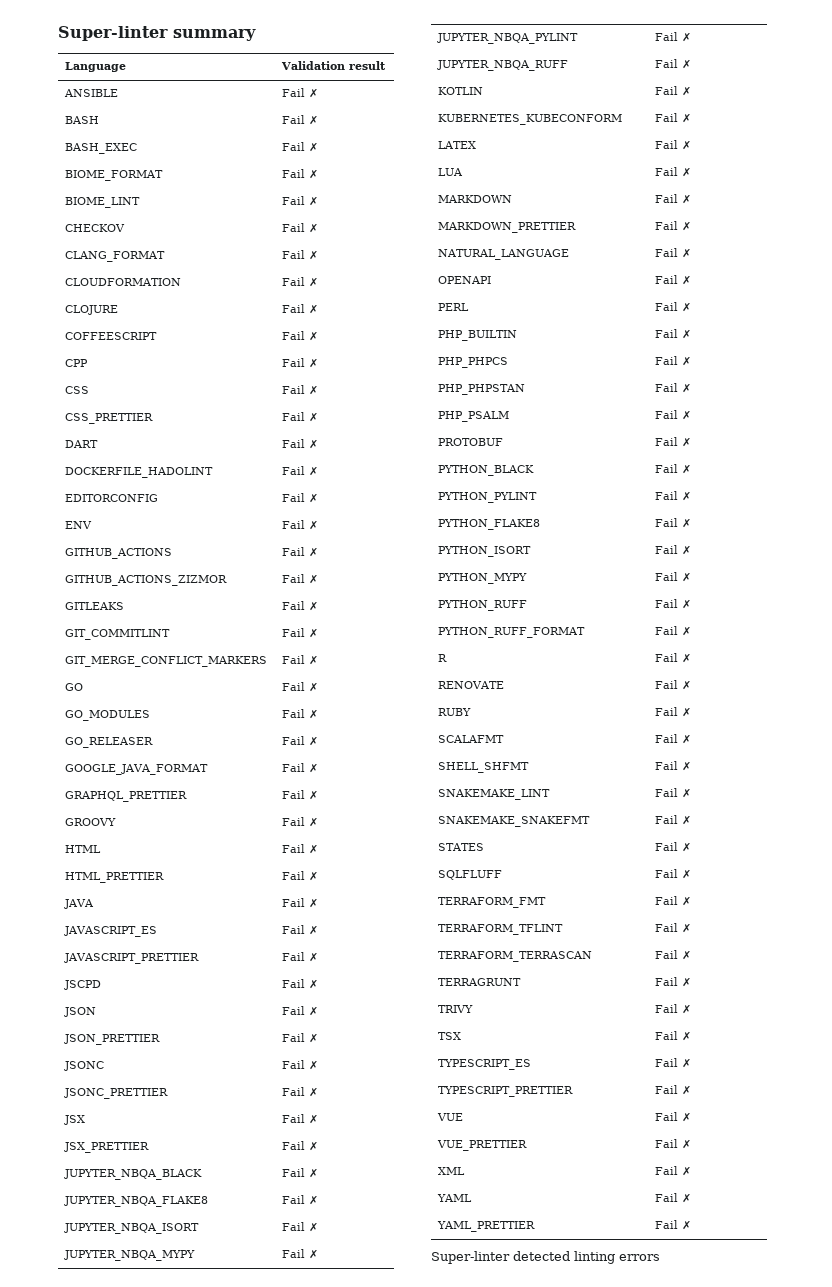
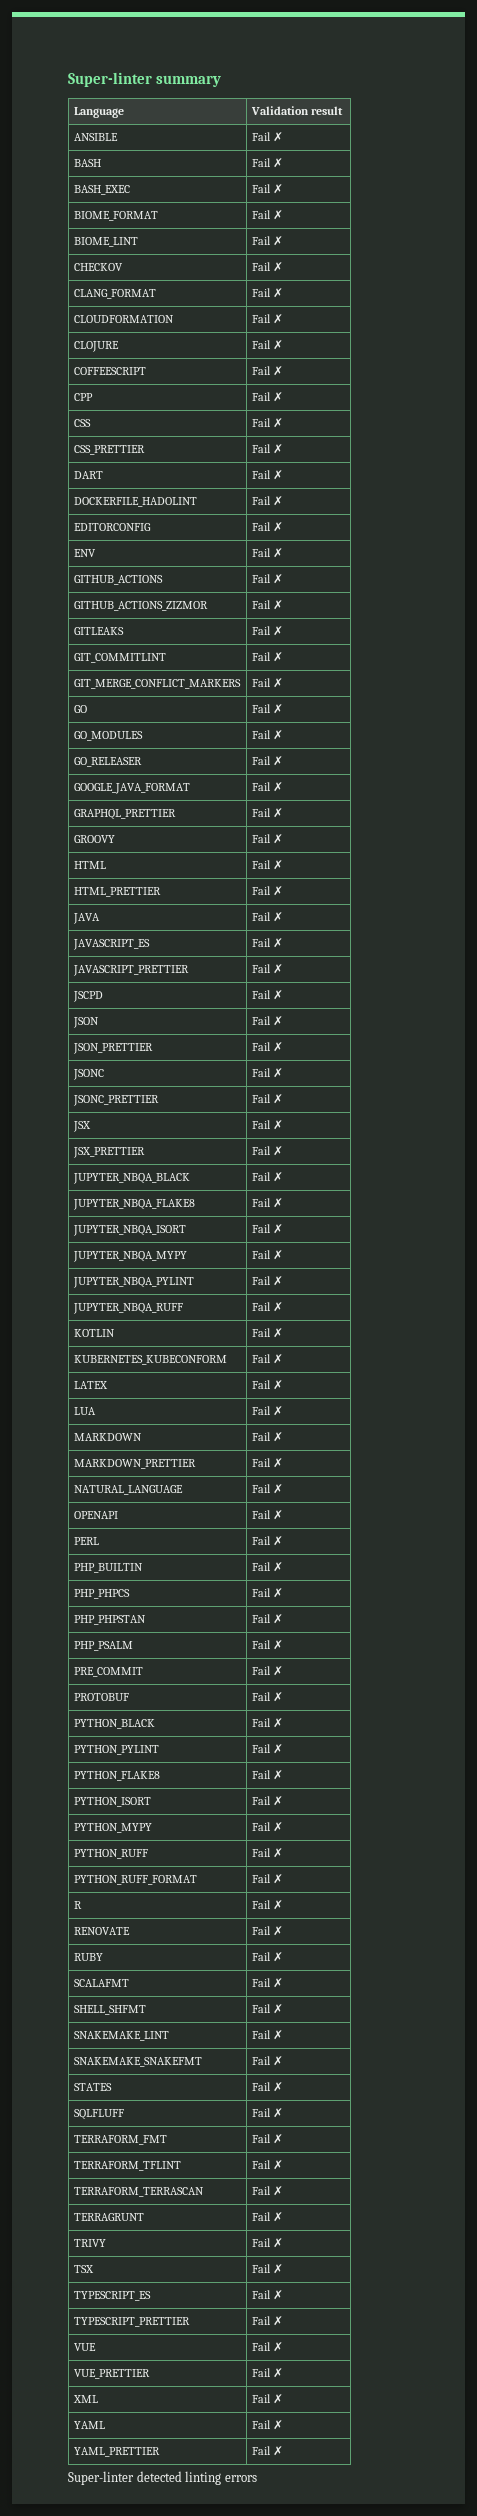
+ PRE_COMMIT | Fail ✗

